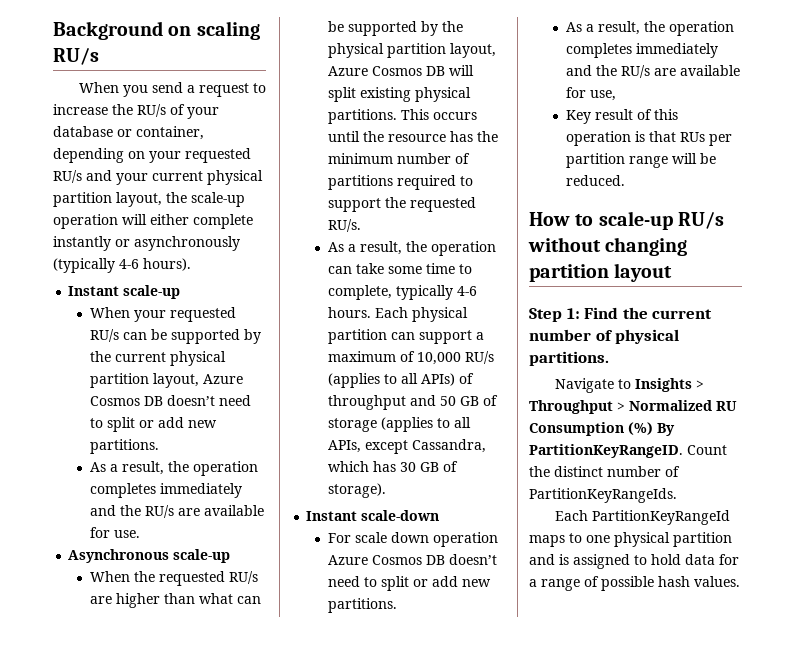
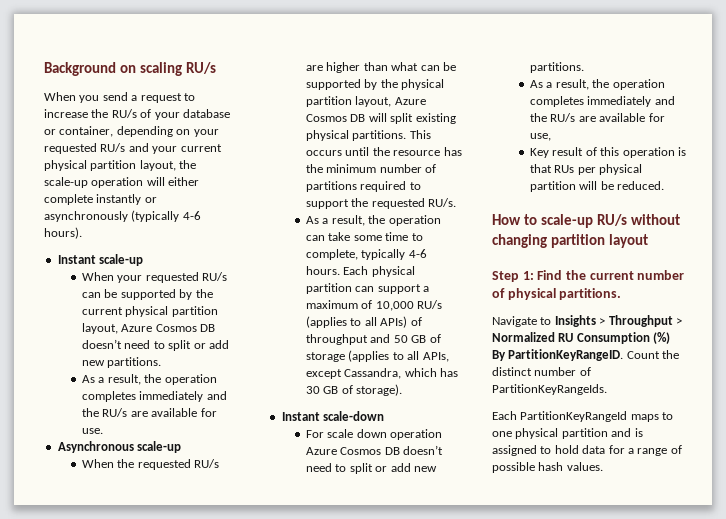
- Key result of this operation is that RUs per partition range will be reduced.
+ Key result of this operation is that RUs per physical partition will be reduced.

